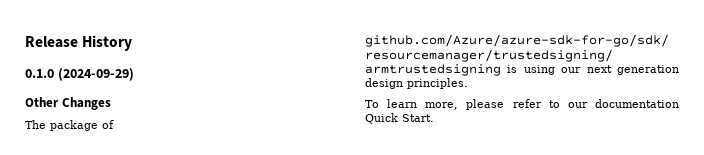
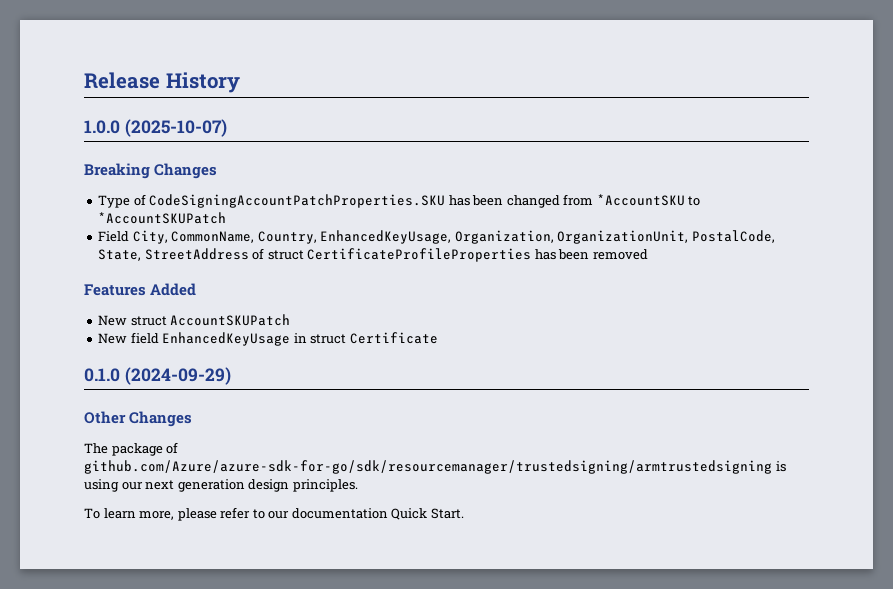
+ 1.0.0 (2025-10-07)
+ Breaking Changes
+ Type of CodeSigningAccountPatchProperties.SKU has been changed from *AccountSKU to *AccountSKUPatch
+ Field City, CommonName, Country, EnhancedKeyUsage, Organization, OrganizationUnit, PostalCode, State, StreetAddress of struct CertificateProfileProperties has been removed
+ Features Added
+ New struct AccountSKUPatch
+ New field EnhancedKeyUsage in struct Certificate

